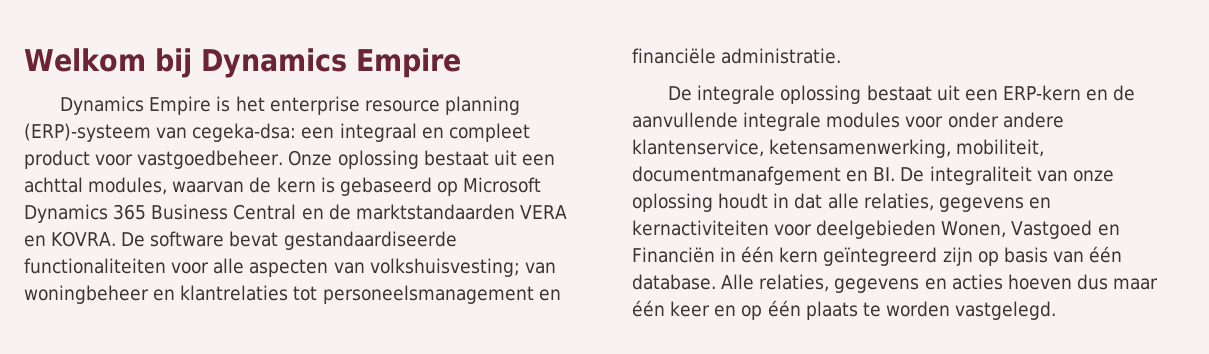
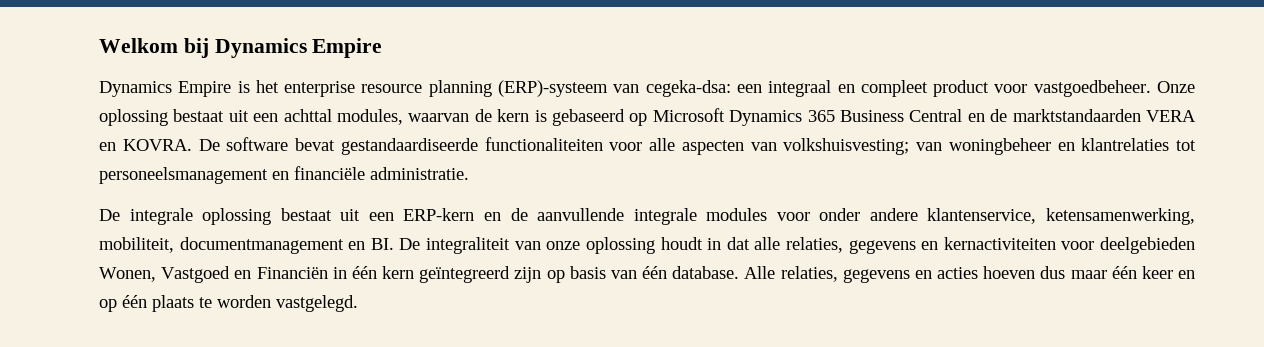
- De integrale oplossing bestaat uit een ERP-kern en de aanvullende integrale modules voor onder andere klantenservice, ketensamenwerking, mobiliteit, documentmanafgement en BI. De integraliteit van onze oplossing houdt in dat alle relaties, gegevens en kernactiviteiten voor deelgebieden Wonen, Vastgoed en Financiën in één kern geïntegreerd zijn op basis van één database.
+ De integrale oplossing bestaat uit een ERP-kern en de aanvullende integrale modules voor onder andere klantenservice, ketensamenwerking, mobiliteit, documentmanagement en BI. De integraliteit van onze oplossing houdt in dat alle relaties, gegevens en kernactiviteiten voor deelgebieden Wonen, Vastgoed en Financiën in één kern geïntegreerd zijn op basis van één database.

